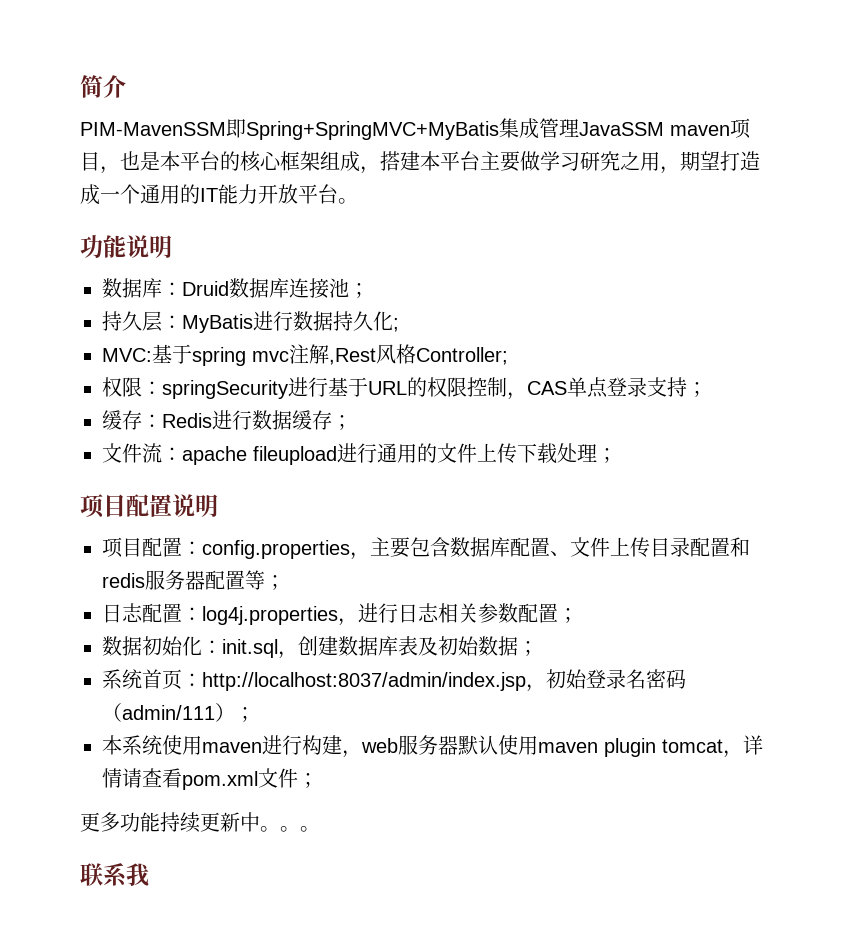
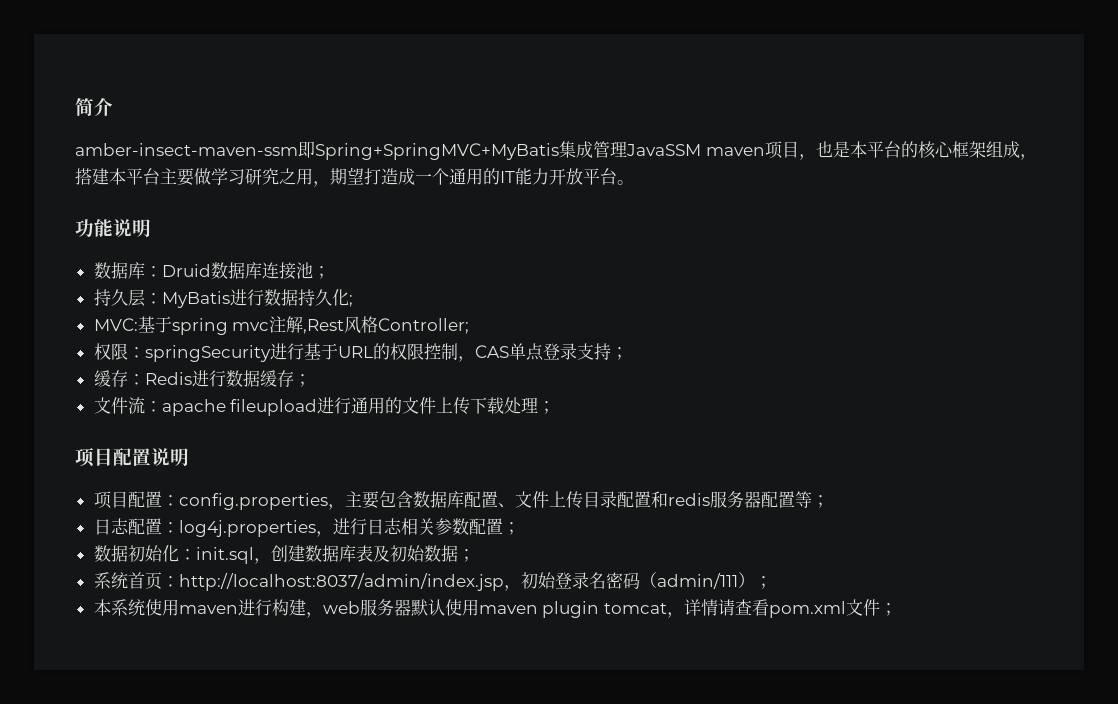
- PIM-MavenSSM即Spring+SpringMVC+MyBatis集成管理JavaSSM maven项目，也是本平台的核心框架组成，搭建本平台主要做学习研究之用，期望打造成一个通用的IT能力开放平台。
+ amber-insect-maven-ssm即Spring+SpringMVC+MyBatis集成管理JavaSSM maven项目，也是本平台的核心框架组成，搭建本平台主要做学习研究之用，期望打造成一个通用的IT能力开放平台。
- 更多功能持续更新中。。。
- 联系我

